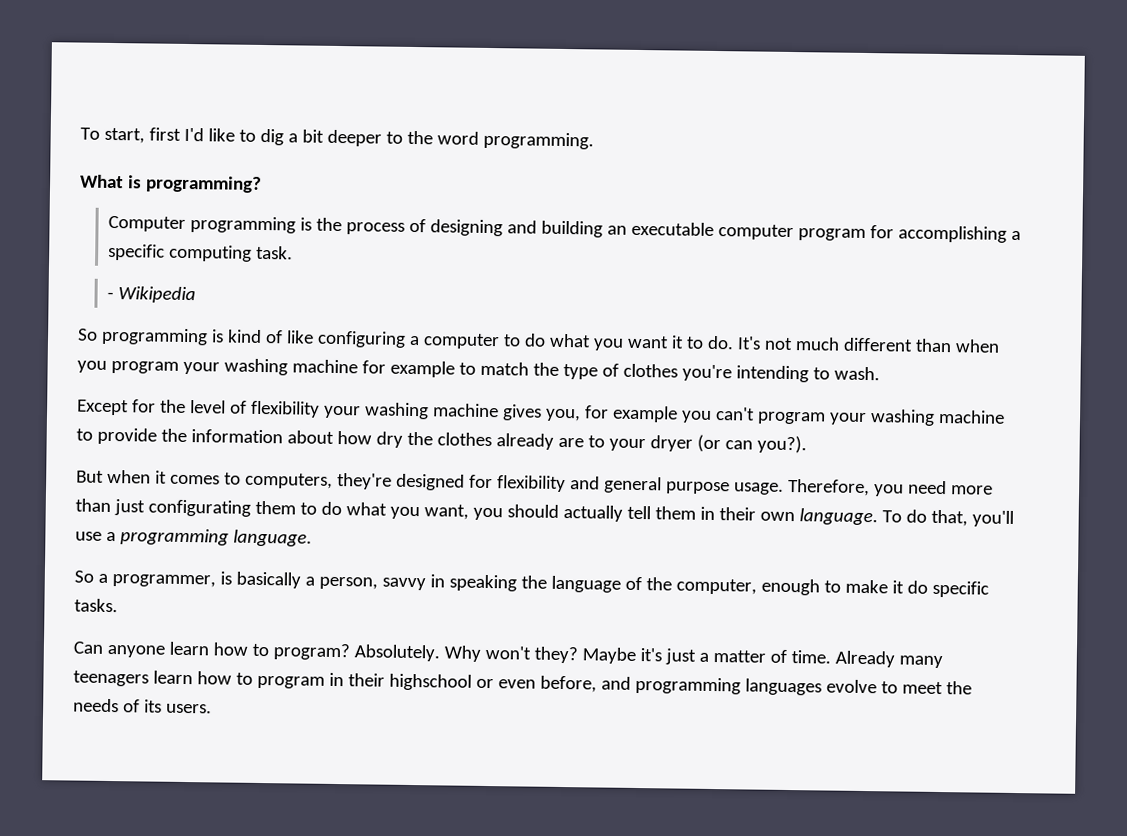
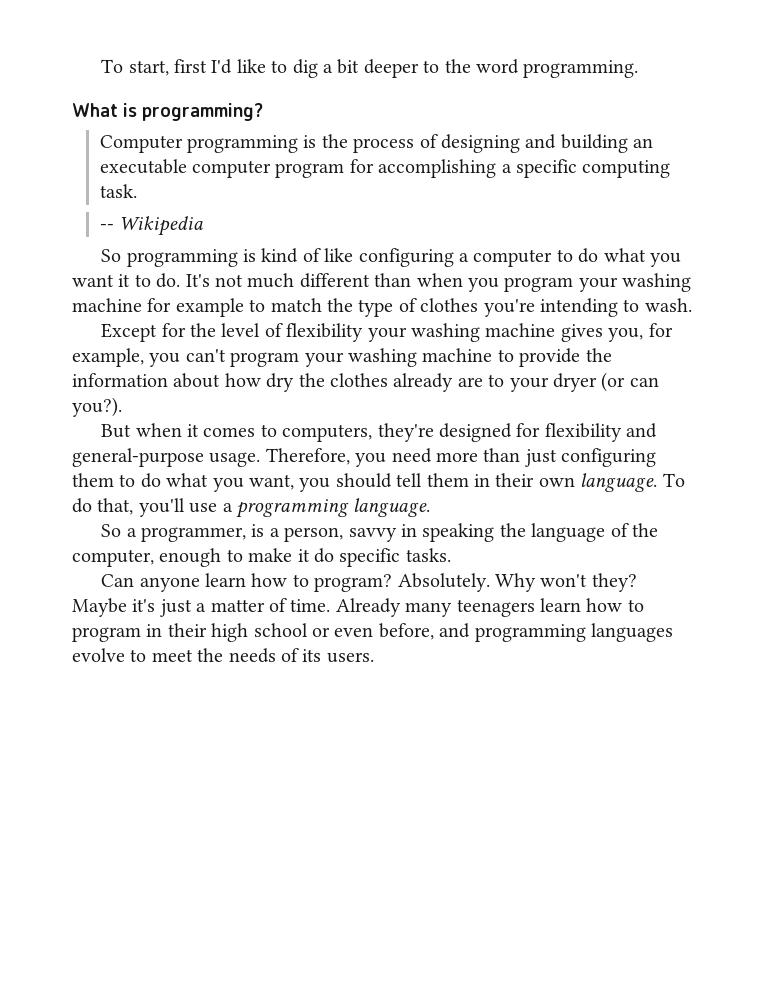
- - Wikipedia
+ -- Wikipedia
- Except for the level of flexibility your washing machine gives you, for example you can't program your washing machine to provide the information about how dry the clothes already are to your dryer (or can you?).
+ Except for the level of flexibility your washing machine gives you, for example, you can't program your washing machine to provide the information about how dry the clothes already are to your dryer (or can you?).
- But when it comes to computers, they're designed for flexibility and general purpose usage.
+ But when it comes to computers, they're designed for flexibility and general-purpose usage.
- Therefore, you need more than just configurating them to do what you want, you should actually tell them in their own language.
+ Therefore, you need more than just configuring them to do what you want, you should tell them in their own language.
- So a programmer, is basically a person, savvy in speaking the language of the computer, enough to make it do specific tasks.
+ So a programmer, is a person, savvy in speaking the language of the computer, enough to make it do specific tasks.
- Already many teenagers learn how to program in their highschool or even before, and programming languages evolve to meet the needs of its users.
+ Already many teenagers learn how to program in their high school or even before, and programming languages evolve to meet the needs of its users.

